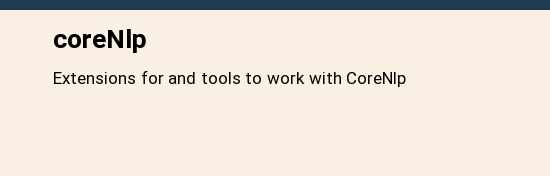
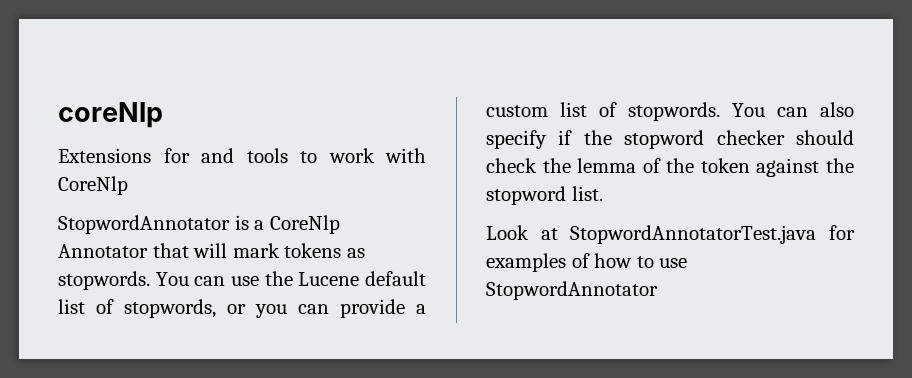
+ StopwordAnnotator is a CoreNlp Annotator that will mark tokens as stopwords. You can use the Lucene default list of stopwords, or you can provide a custom list of stopwords. You can also specify if the stopword checker should check the lemma of the token against the stopword list.
+ Look at StopwordAnnotatorTest.java for examples of how to use StopwordAnnotator

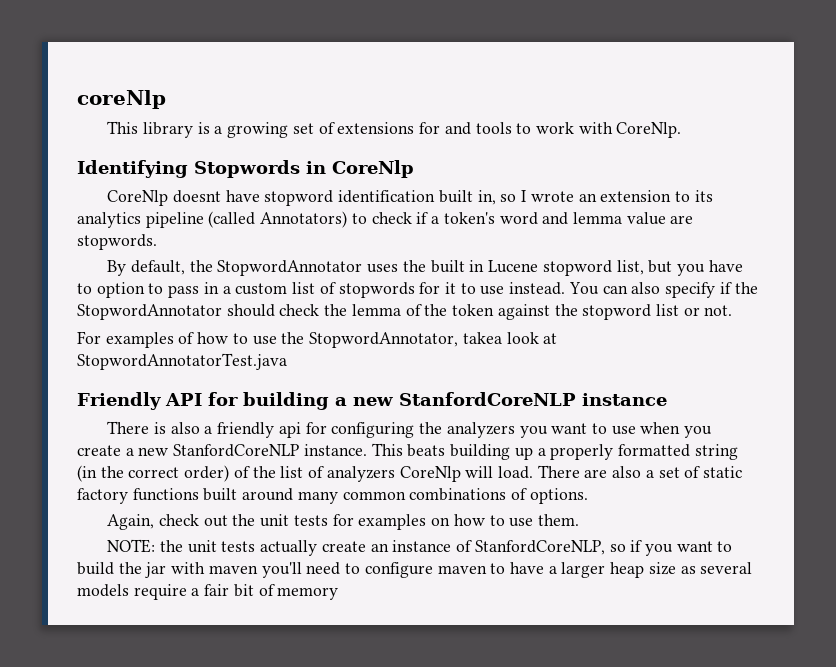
- Extensions for and tools to work with CoreNlp
- StopwordAnnotator is a CoreNlp Annotator that will mark tokens as stopwords. You can use the Lucene default list of stopwords, or you can provide a custom list of stopwords.
+ This library is a growing set of extensions for and tools to work with CoreNlp.
+ Identifying Stopwords in CoreNlp
+ CoreNlp doesnt have stopword identification built in, so I wrote an extension to its analytics pipeline (called Annotators) to check if a token's word and lemma value are stopwords.
+ By default, the StopwordAnnotator uses the built in Lucene stopword list, but you have to option to pass in a custom list of stopwords for it to use instead.
- You can also specify if the stopword checker should check the lemma of the token against the stopword list.
- Look at StopwordAnnotatorTest.java for examples of how to use StopwordAnnotator
+ You can also specify if the StopwordAnnotator should check the lemma of the token against the stopword list or not.
+ For examples of how to use the StopwordAnnotator, takea look at StopwordAnnotatorTest.java
+ Friendly API for building a new StanfordCoreNLP instance
+ There is also a friendly api for configuring the analyzers you want to use when you create a new StanfordCoreNLP instance. This beats building up a properly formatted string (in the correct order) of the list of analyzers CoreNlp will load. There are also a set of static factory functions built around many common combinations of options.
+ Again, check out the unit tests for examples on how to use them.
+ NOTE: the unit tests actually create an instance of StanfordCoreNLP, so if you want to build the jar with maven you'll need to configure maven to have a larger heap size as several models require a fair bit of memory

